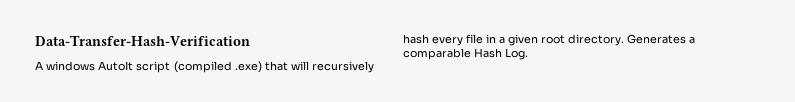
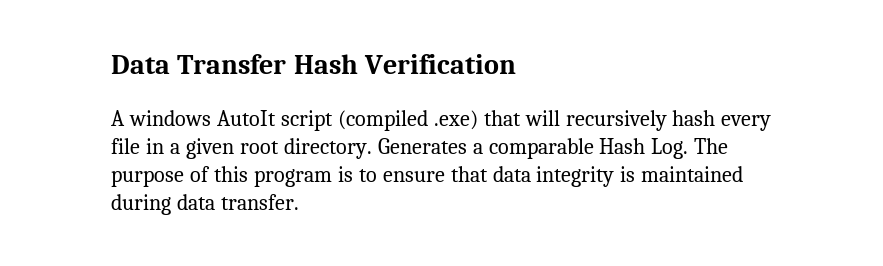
- Data-Transfer-Hash-Verification
+ Data Transfer Hash Verification
- Generates a comparable Hash Log.
+ Generates a comparable Hash Log. The purpose of this program is to ensure that data integrity is maintained during data transfer.

